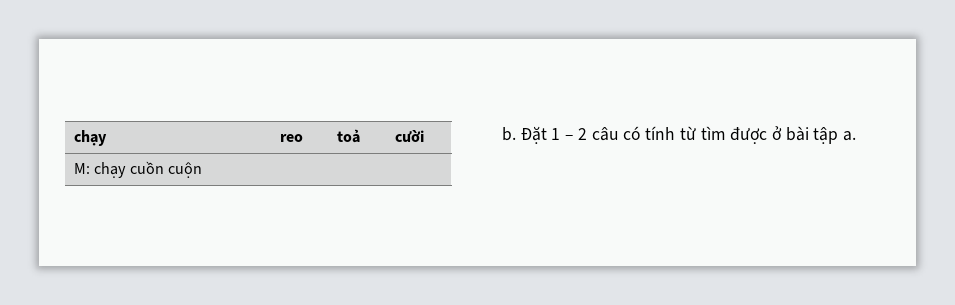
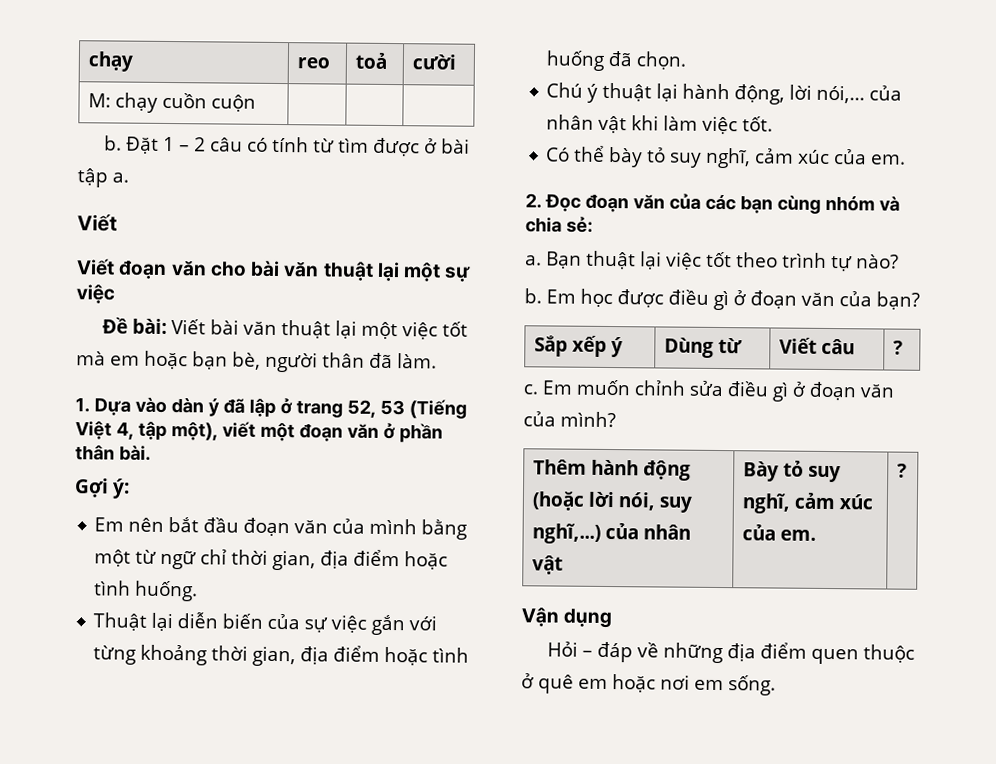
  Đặt 1 – 2 câu có tính từ tìm được ở bài tập a.
+ Viết
+ Viết đoạn văn cho bài văn thuật lại một sự việc
+ Đề bài: Viết bài văn thuật lại một việc tốt mà em hoặc bạn bè, người thân đã làm.
+ 1. Dựa vào dàn ý đã lập ở trang 52, 53 (Tiếng Việt 4, tập một), viết một đoạn văn ở phần thân bài.
+ Gợi ý:
+ Em nên bắt đầu đoạn văn của mình bằng một từ ngữ chỉ thời gian, địa điểm hoặc tình huống.
+ Thuật lại diễn biến của sự việc gắn với từng khoảng thời gian, địa điểm hoặc tình huống đã chọn.
+ Chú ý thuật lại hành động, lời nói,... của nhân vật khi làm việc tốt.
+ Có thể bày tỏ suy nghĩ, cảm xúc của em.
+ 2. Đọc đoạn văn của các bạn cùng nhóm và chia sẻ:
+ a. Bạn thuật lại việc tốt theo trình tự nào?
+ b. Em học được điều gì ở đoạn văn của bạn?
+ Sắp xếp ý | Dùng từ | Viết câu | ?
+ c. Em muốn chỉnh sửa điều gì ở đoạn văn của mình?
+ Thêm hành động (hoặc lời nói, suy nghĩ,...) của nhân vật | Bày tỏ suy nghĩ, cảm xúc của em. | ?
+ Vận dụng
+ Hỏi – đáp về những địa điểm quen thuộc ở quê em hoặc nơi em sống.

